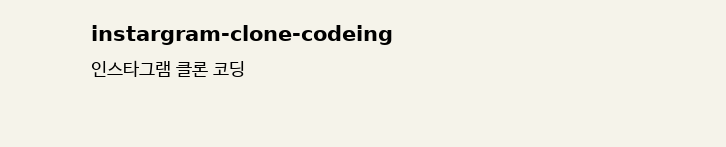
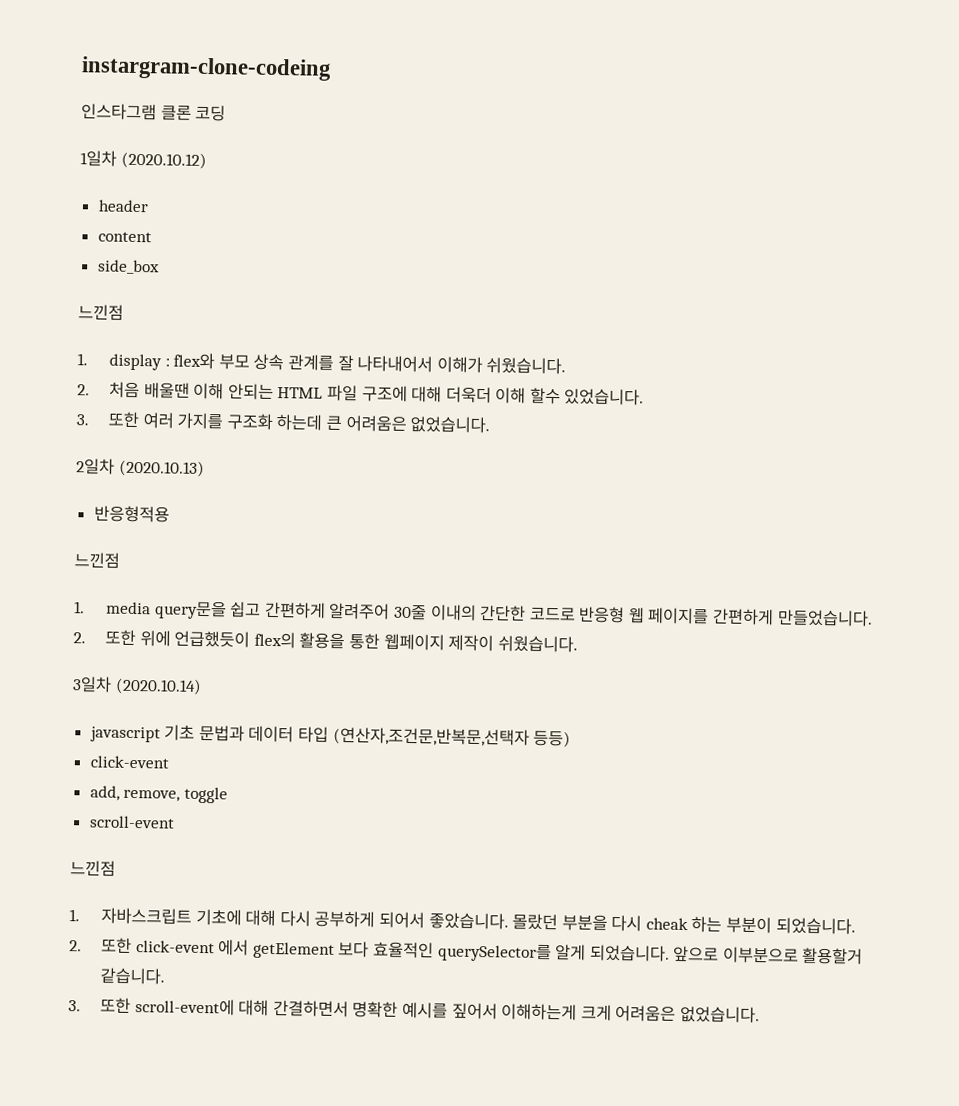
+ 1일차 (2020.10.12)
+ header
+ content
+ side_box
+ 느낀점
+ 1. display : flex와 부모 상속 관계를 잘 나타내어서 이해가 쉬웠습니다.
+ 2. 처음 배울땐 이해 안되는 HTML 파일 구조에 대해 더욱더 이해 할수 있었습니다.
+ 3. 또한 여러 가지를 구조화 하는데 큰 어려움은 없었습니다.
+ 2일차 (2020.10.13)
+ 반응형적용
+ 느낀점
+ 1. media query문을 쉽고 간편하게 알려주어 30줄 이내의 간단한 코드로 반응형 웹 페이지를 간편하게 만들었습니다.
+ 2. 또한 위에 언급했듯이 flex의 활용을 통한 웹페이지 제작이 쉬웠습니다.
+ 3일차 (2020.10.14)
+ javascript 기초 문법과 데이터 타입 (연산자,조건문,반복문,선택자 등등)
+ click-event
+ add, remove, toggle
+ scroll-event
+ 느낀점
+ 1. 자바스크립트 기초에 대해 다시 공부하게 되어서 좋았습니다. 몰랐던 부분을 다시 cheak 하는 부분이 되었습니다.
+ 2. 또한 click-event 에서 getElement 보다 효율적인 querySelector를 알게 되었습니다. 앞으로 이부분으로 활용할거 같습니다.
+ 3. 또한 scroll-event에 대해 간결하면서 명확한 예시를 짚어서 이해하는게 크게 어려움은 없었습니다.

